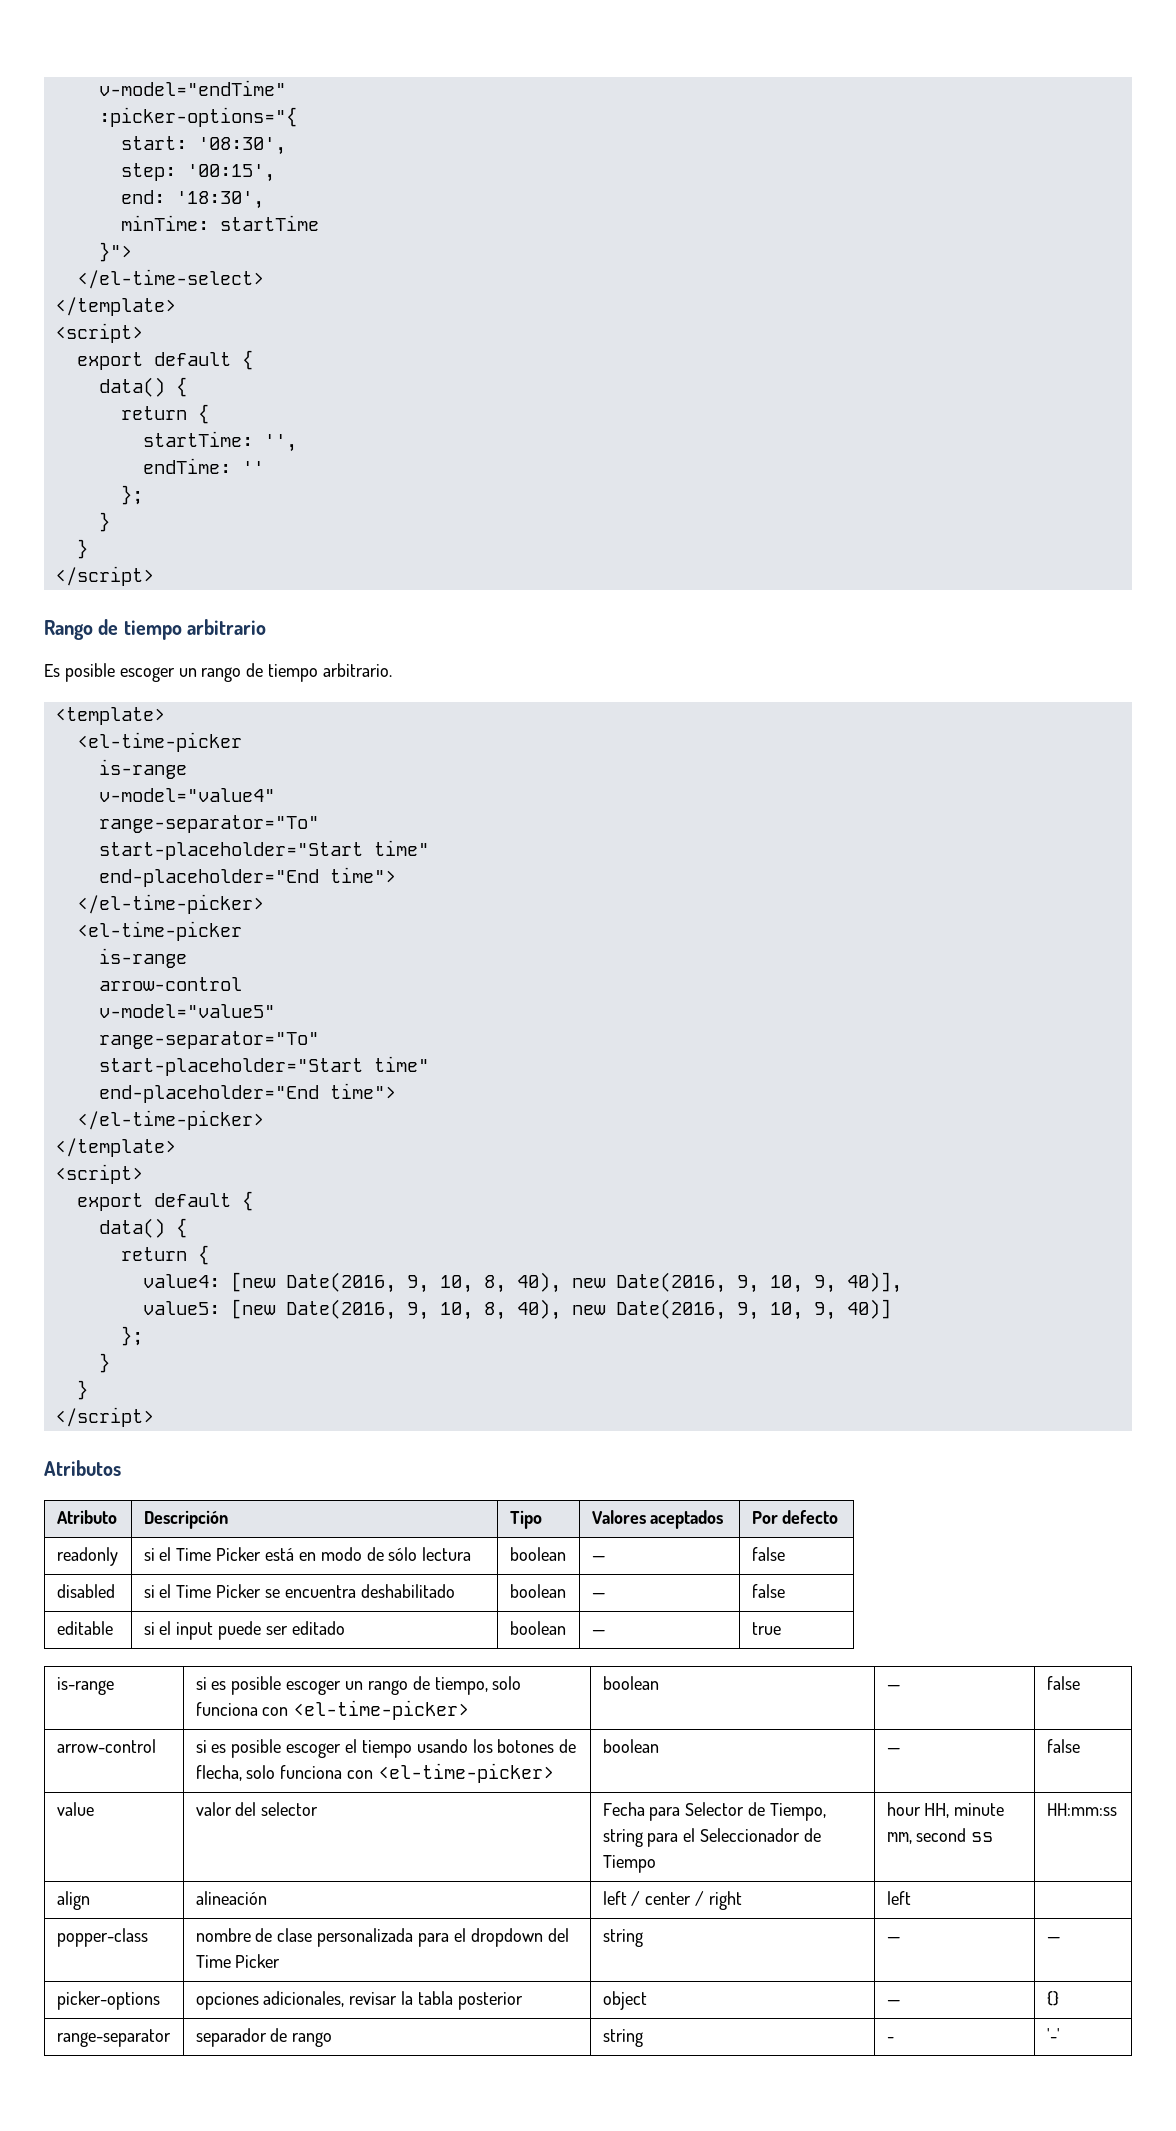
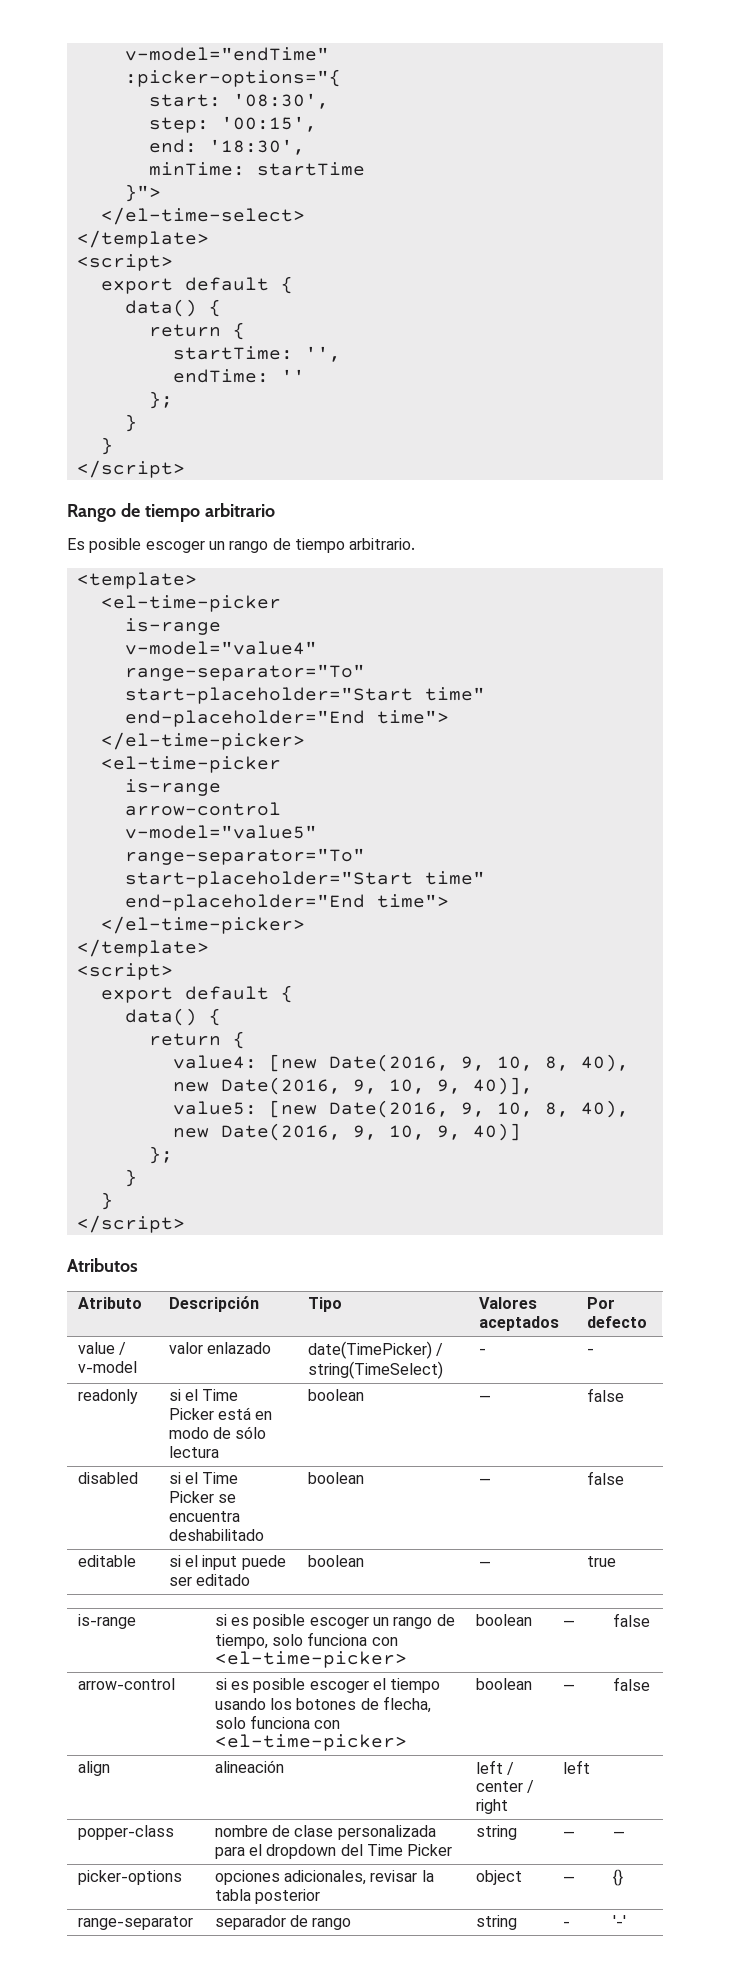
+ value / v-model | valor enlazado | date(TimePicker) / string(TimeSelect) | - | -
- value | valor del selector | Fecha para Selector de Tiempo, string para el Seleccionador de Tiempo | hour HH, minute mm, second ss | HH:mm:ss

